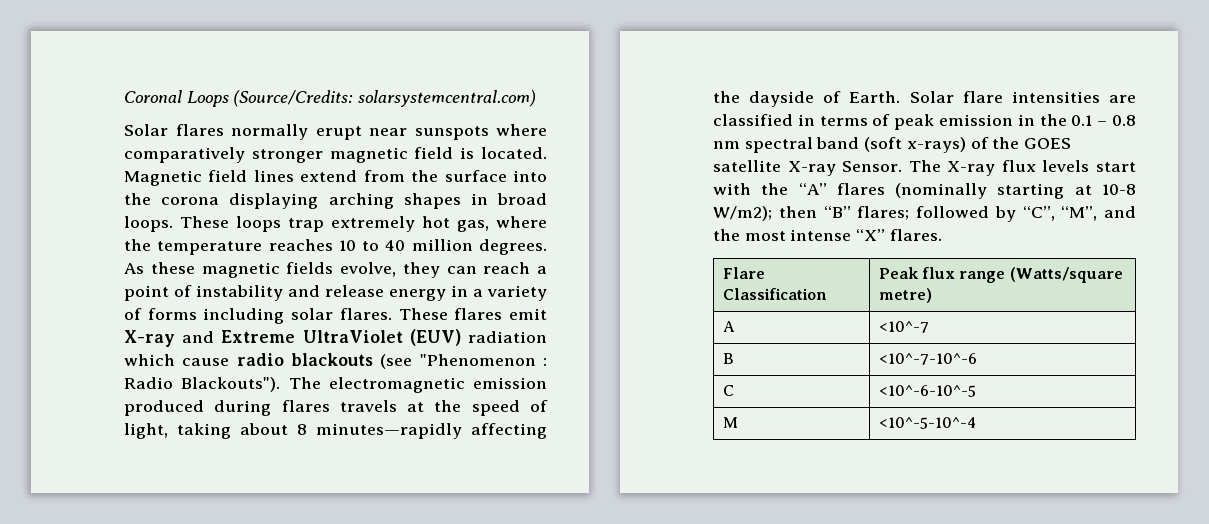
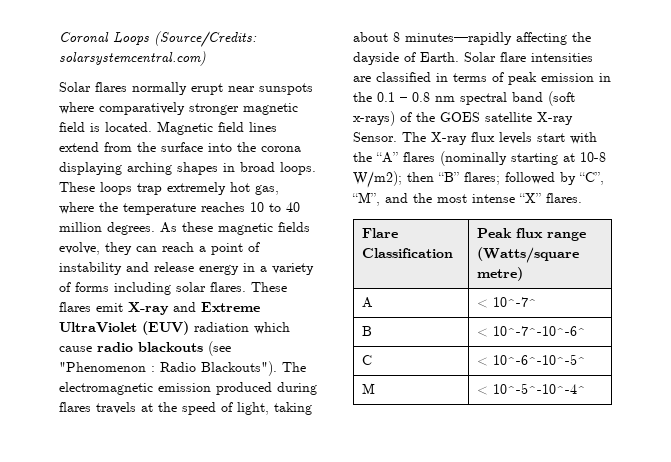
- A | <10^-7
+ A | < 10^-7^
- B | <10^-7-10^-6
+ B | < 10^-7^-10^-6^
- C | <10^-6-10^-5
+ C | < 10^-6^-10^-5^
- M | <10^-5-10^-4
+ M | < 10^-5^-10^-4^

